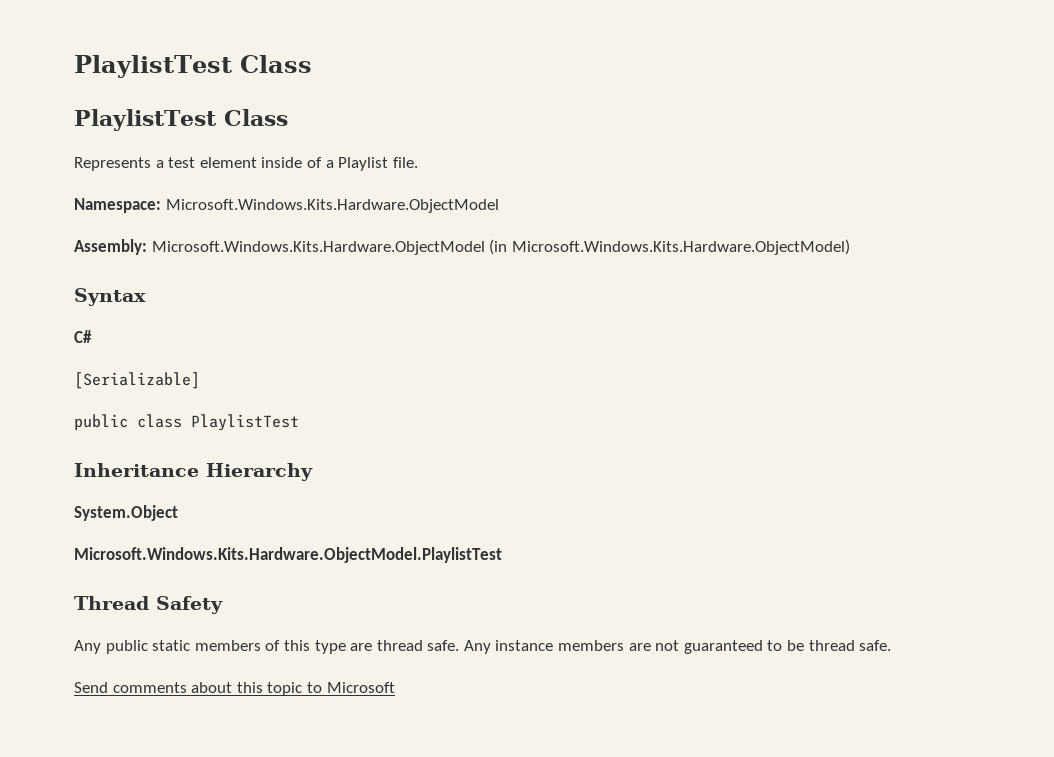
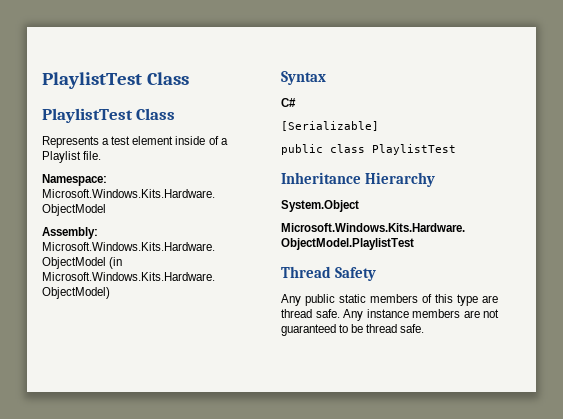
- Send comments about this topic to Microsoft

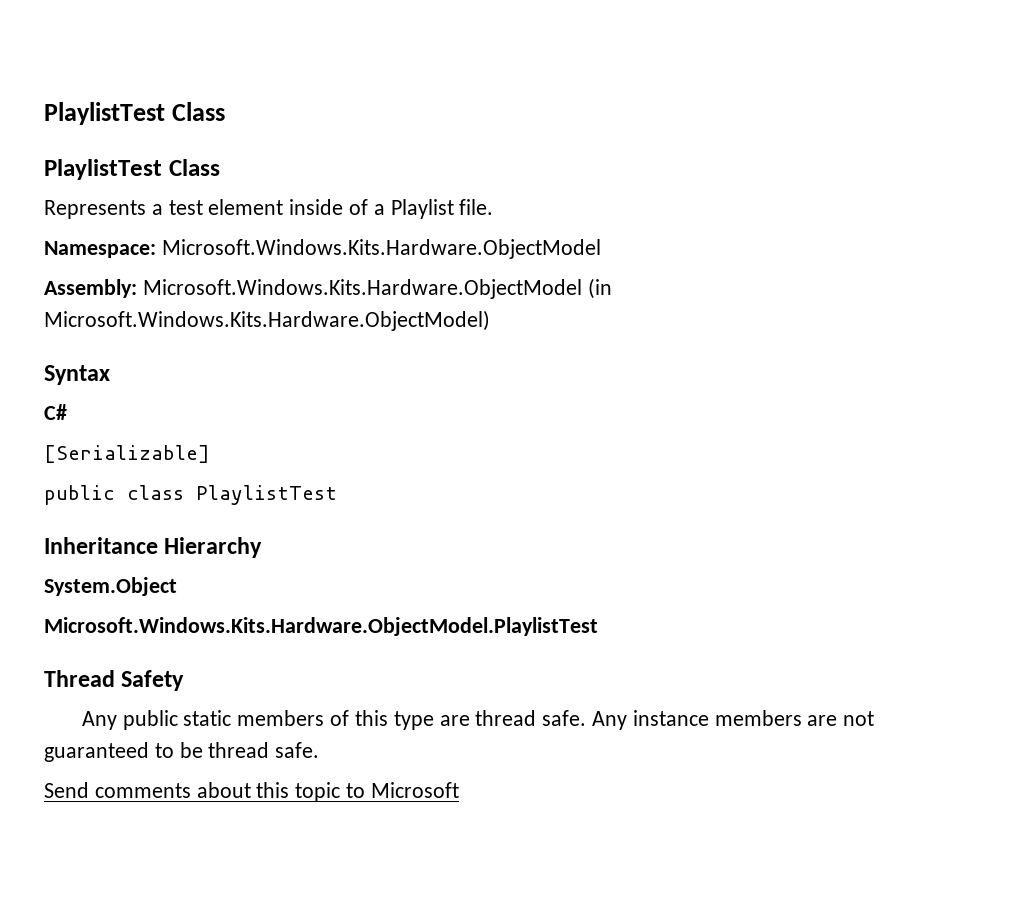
+ Send comments about this topic to Microsoft

